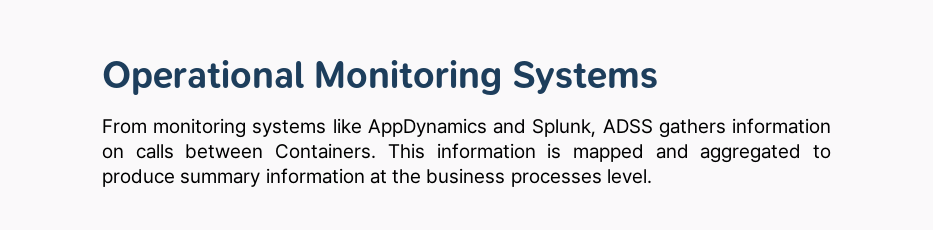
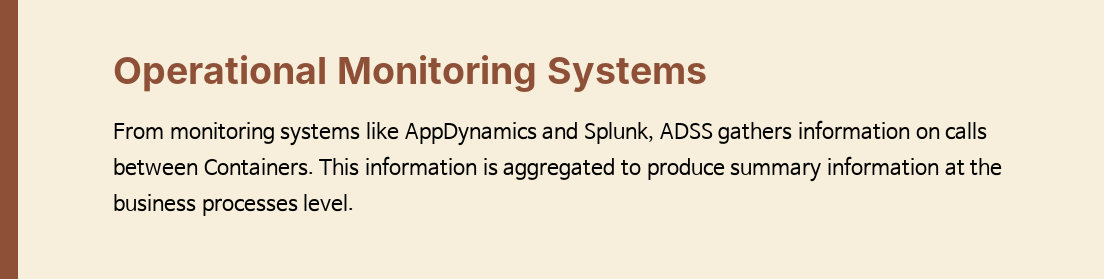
- This information is mapped and aggregated to produce summary information at the business processes level.
+ This information is aggregated to produce summary information at the business processes level.

